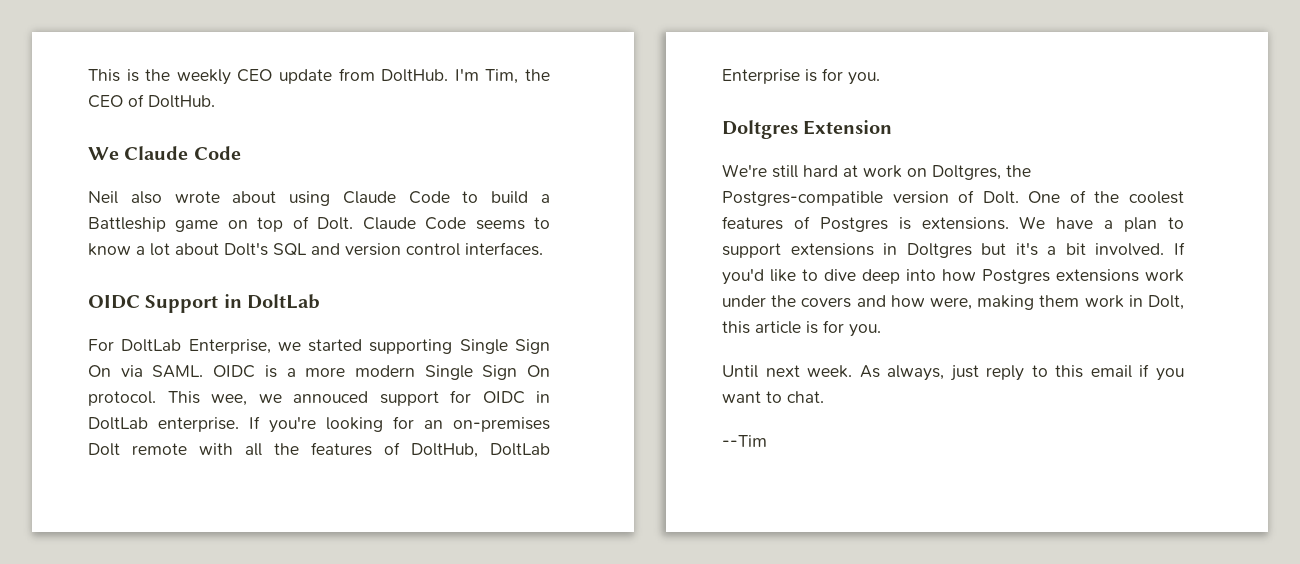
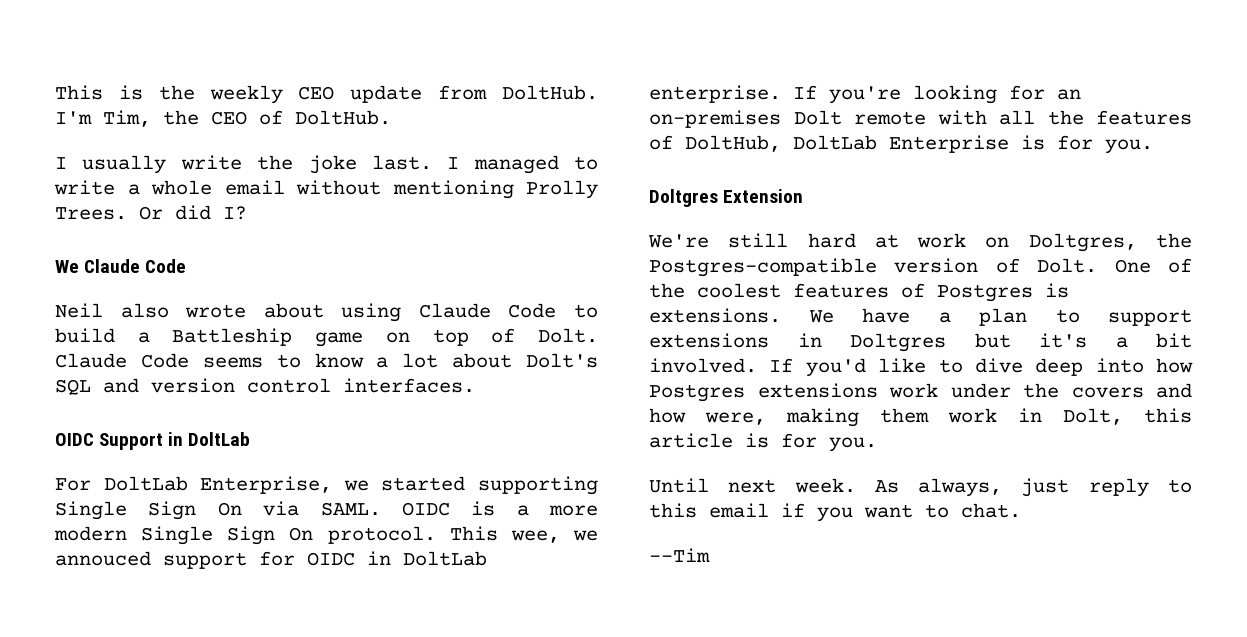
+ I usually write the joke last. I managed to write a whole email without mentioning Prolly Trees. Or did I?

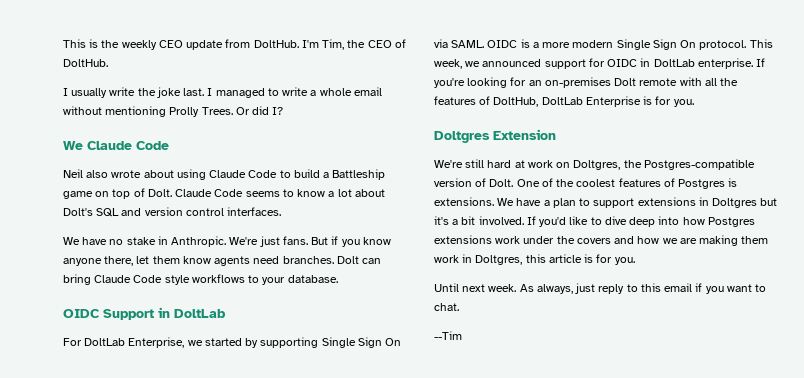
+ We have no stake in Anthropic. We're just fans. But if you know anyone there, let them know agents need branches. Dolt can bring Claude Code style workflows to your database.
- For DoltLab Enterprise, we started supporting Single Sign On via SAML.
+ For DoltLab Enterprise, we started by supporting Single Sign On via SAML.
- This wee, we annouced support for OIDC in DoltLab enterprise.
+ This week, we announced support for OIDC in DoltLab enterprise.
- If you'd like to dive deep into how Postgres extensions work under the covers and how were, making them work in Dolt, this article is for you.
+ If you'd like to dive deep into how Postgres extensions work under the covers and how we are making them work in Doltgres, this article is for you.

